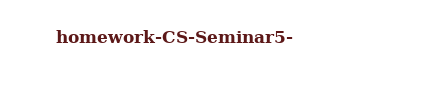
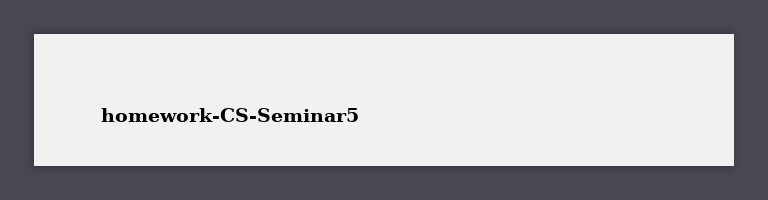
- homework-CS-Seminar5-
+ homework-CS-Seminar5

